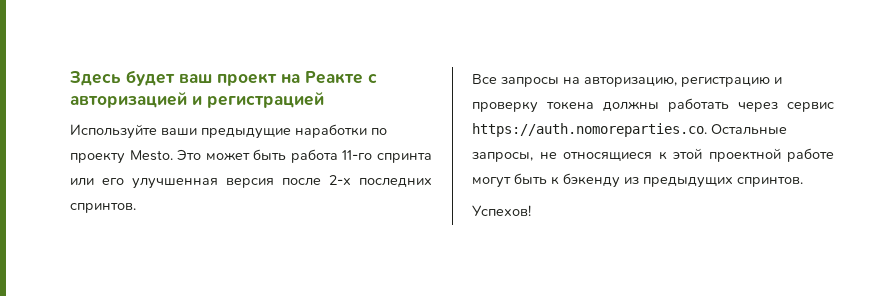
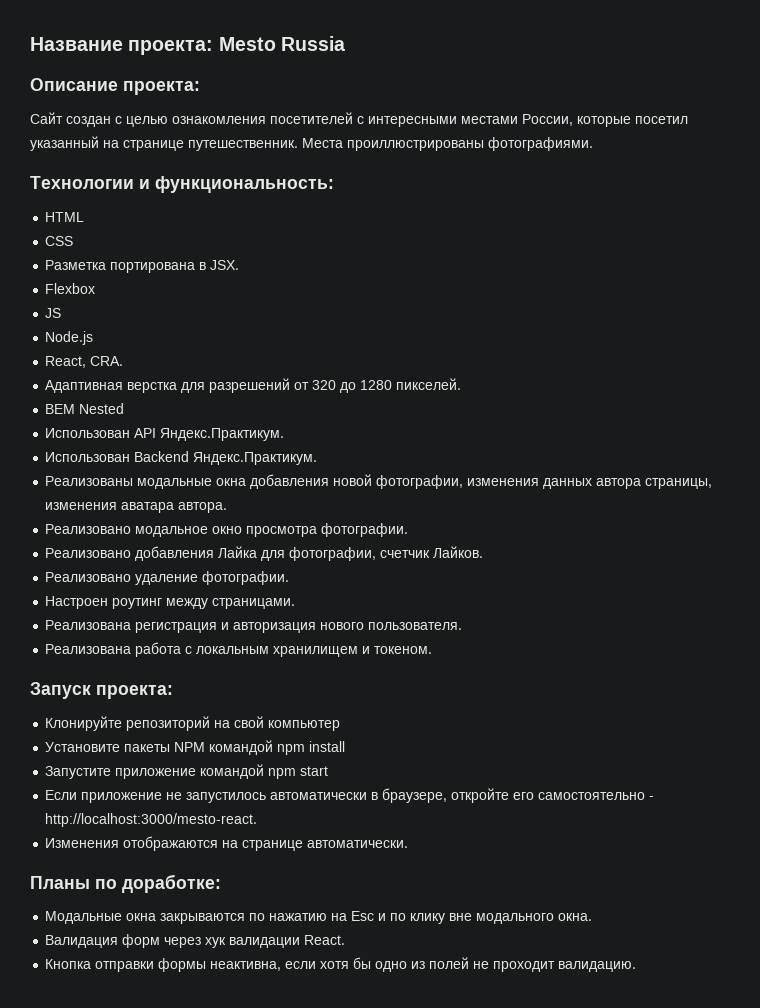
- Здесь будет ваш проект на Реакте с авторизацией и регистрацией
- Используйте ваши предыдущие наработки по проекту Mesto. Это может быть работа 11-го спринта или его улучшенная версия после 2-х последних спринтов.
- Все запросы на авторизацию, регистрацию и проверку токена должны работать через сервис https://auth.nomoreparties.co. Остальные запросы, не относящиеся к этой проектной работе могут быть к бэкенду из предыдущих спринтов.
- Успехов!
+ Название проекта: Mesto Russia
+ Описание проекта:
+ Сайт создан с целью ознакомления посетителей с интересными местами России, которые посетил указанный на странице путешественник. Места проиллюстрированы фотографиями.
+ Технологии и функциональность:
+ HTML
+ CSS
+ Разметка портирована в JSX.
+ Flexbox
+ JS
+ Node.js
+ React, CRA.
+ Адаптивная верстка для разрешений от 320 до 1280 пикселей.
+ BEM Nested
+ Использован API Яндекс.Практикум.
+ Использован Backend Яндекс.Практикум.
+ Реализованы модальные окна добавления новой фотографии, изменения данных автора страницы, изменения аватара автора.
+ Реализовано модальное окно просмотра фотографии.
+ Реализовано добавления Лайка для фотографии, счетчик Лайков.
+ Реализовано удаление фотографии.
+ Настроен роутинг между страницами.
+ Реализована регистрация и авторизация нового пользователя.
+ Реализована работа с локальным хранилищем и токеном.
+ Запуск проекта:
+ Клонируйте репозиторий на свой компьютер
+ Установите пакеты NPM командой npm install
+ Запустите приложение командой npm start
+ Если приложение не запустилось автоматически в браузере, откройте его самостоятельно - http://localhost:3000/mesto-react.
+ Изменения отображаются на странице автоматически.
+ Планы по доработке:
+ Модальные окна закрываются по нажатию на Esc и по клику вне модального окна.
+ Валидация форм через хук валидации React.
+ Кнопка отправки формы неактивна, если хотя бы одно из полей не проходит валидацию.

